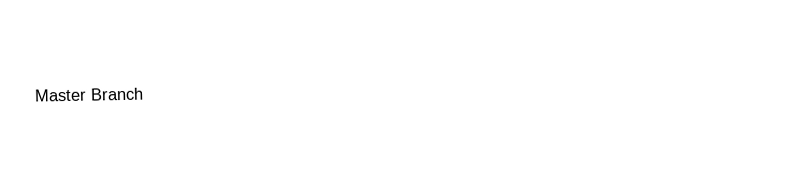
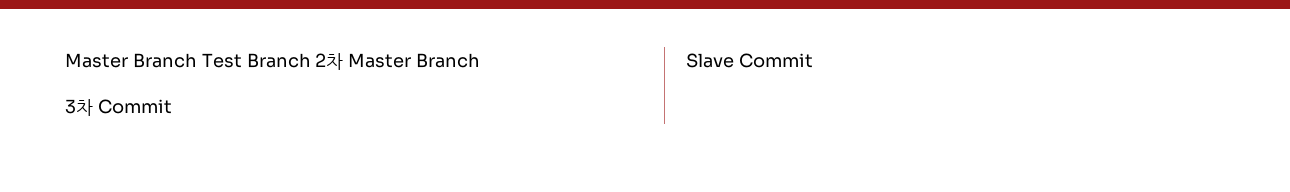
- Master Branch
+ Master Branch Test Branch 2차 Master Branch
+ 3차 Commit
+ Slave Commit

